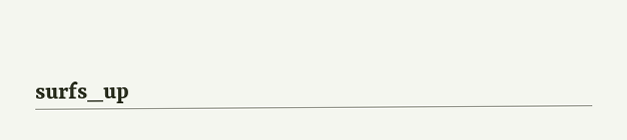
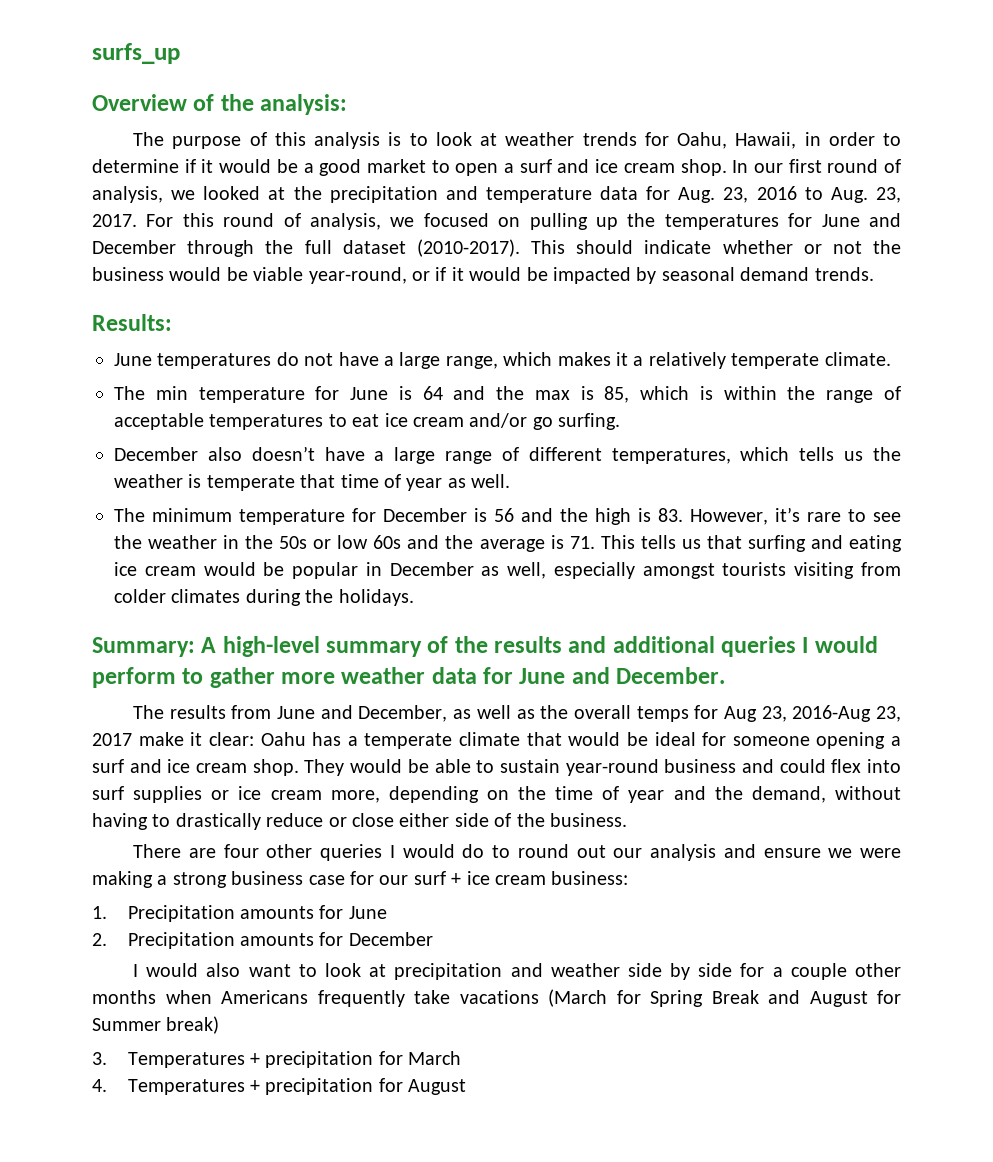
+ Overview of the analysis:
+ The purpose of this analysis is to look at weather trends for Oahu, Hawaii, in order to determine if it would be a good market to open a surf and ice cream shop. In our first round of analysis, we looked at the precipitation and temperature data for Aug. 23, 2016 to Aug. 23, 2017. For this round of analysis, we focused on pulling up the temperatures for June and December through the full dataset (2010-2017). This should indicate whether or not the business would be viable year-round, or if it would be impacted by seasonal demand trends.
+ Results:
+ June temperatures do not have a large range, which makes it a relatively temperate climate.
+ The min temperature for June is 64 and the max is 85, which is within the range of acceptable temperatures to eat ice cream and/or go surfing.
+ December also doesn’t have a large range of different temperatures, which tells us the weather is temperate that time of year as well.
+ The minimum temperature for December is 56 and the high is 83. However, it’s rare to see the weather in the 50s or low 60s and the average is 71. This tells us that surfing and eating ice cream would be popular in December as well, especially amongst tourists visiting from colder climates during the holidays.
+ Summary: A high-level summary of the results and additional queries I would perform to gather more weather data for June and December.
+ The results from June and December, as well as the overall temps for Aug 23, 2016-Aug 23, 2017 make it clear: Oahu has a temperate climate that would be ideal for someone opening a surf and ice cream shop. They would be able to sustain year-round business and could flex into surf supplies or ice cream more, depending on the time of year and the demand, without having to drastically reduce or close either side of the business.
+ There are four other queries I would do to round out our analysis and ensure we were making a strong business case for our surf + ice cream business:
+ 1. Precipitation amounts for June
+ 2. Precipitation amounts for December
+ I would also want to look at precipitation and weather side by side for a couple other months when Americans frequently take vacations (March for Spring Break and August for Summer break)
+ 3. Temperatures + precipitation for March
+ 4. Temperatures + precipitation for August

